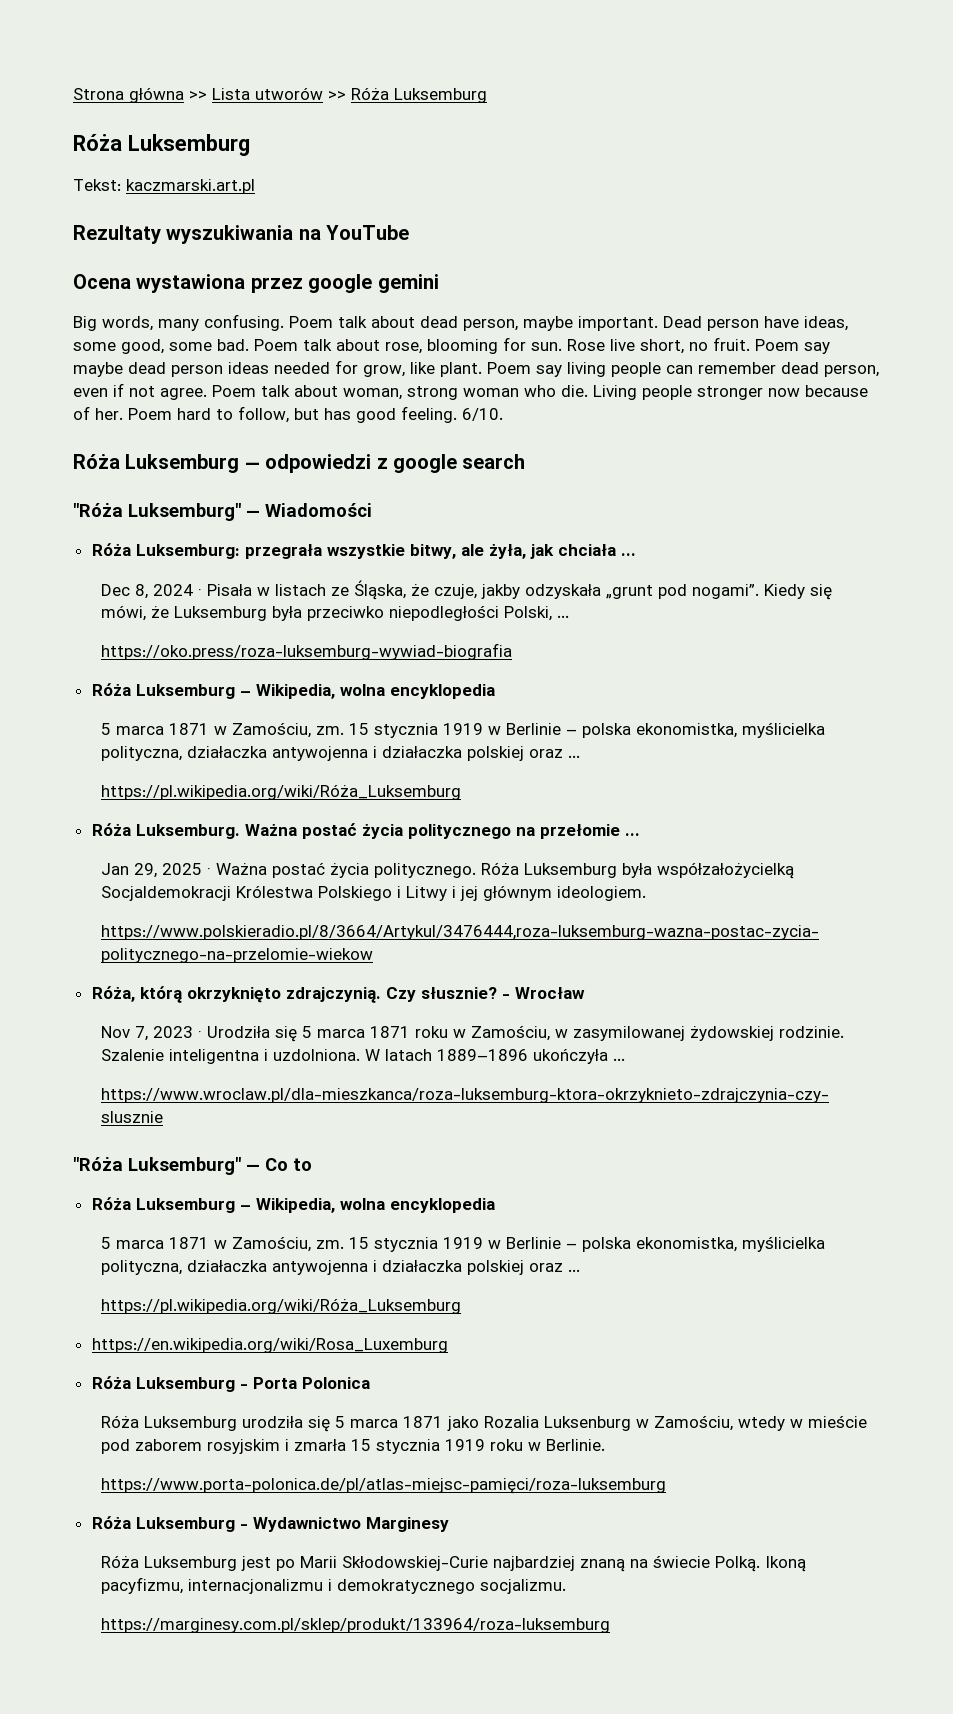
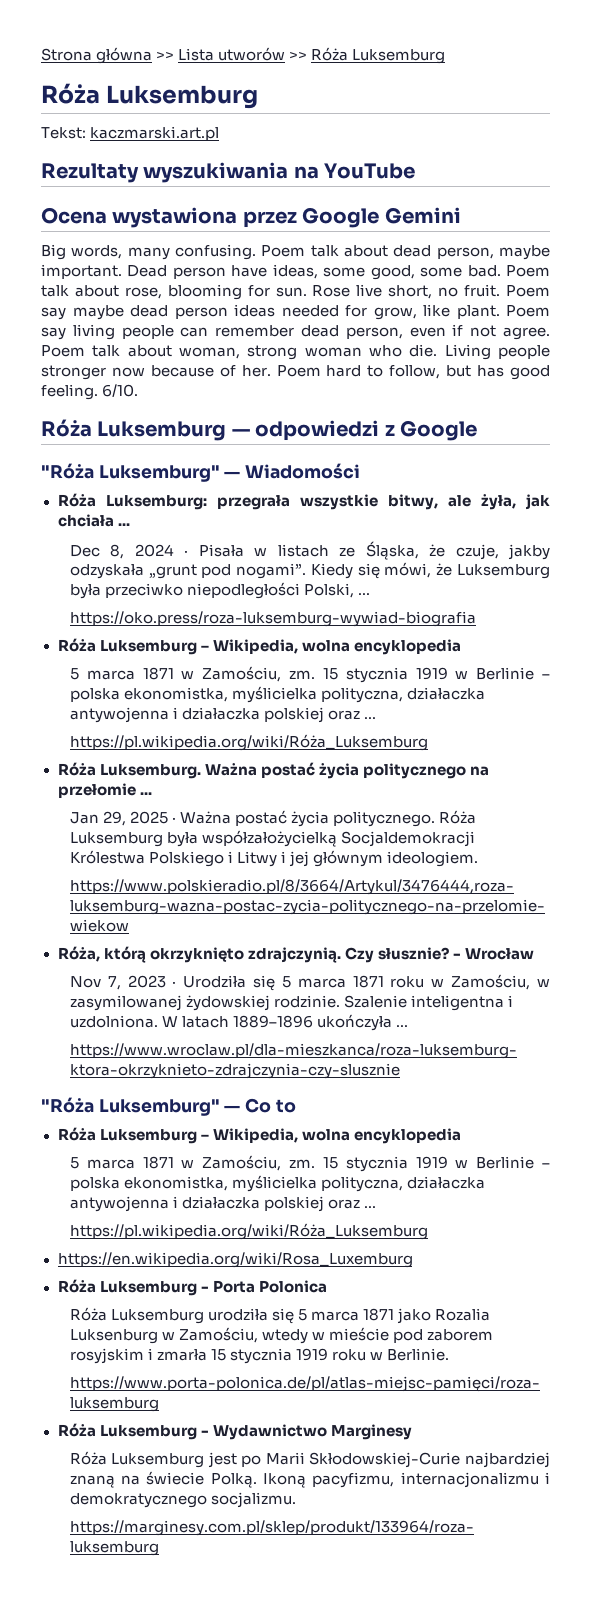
- Ocena wystawiona przez google gemini
+ Ocena wystawiona przez Google Gemini
- Róża Luksemburg — odpowiedzi z google search
+ Róża Luksemburg — odpowiedzi z Google

